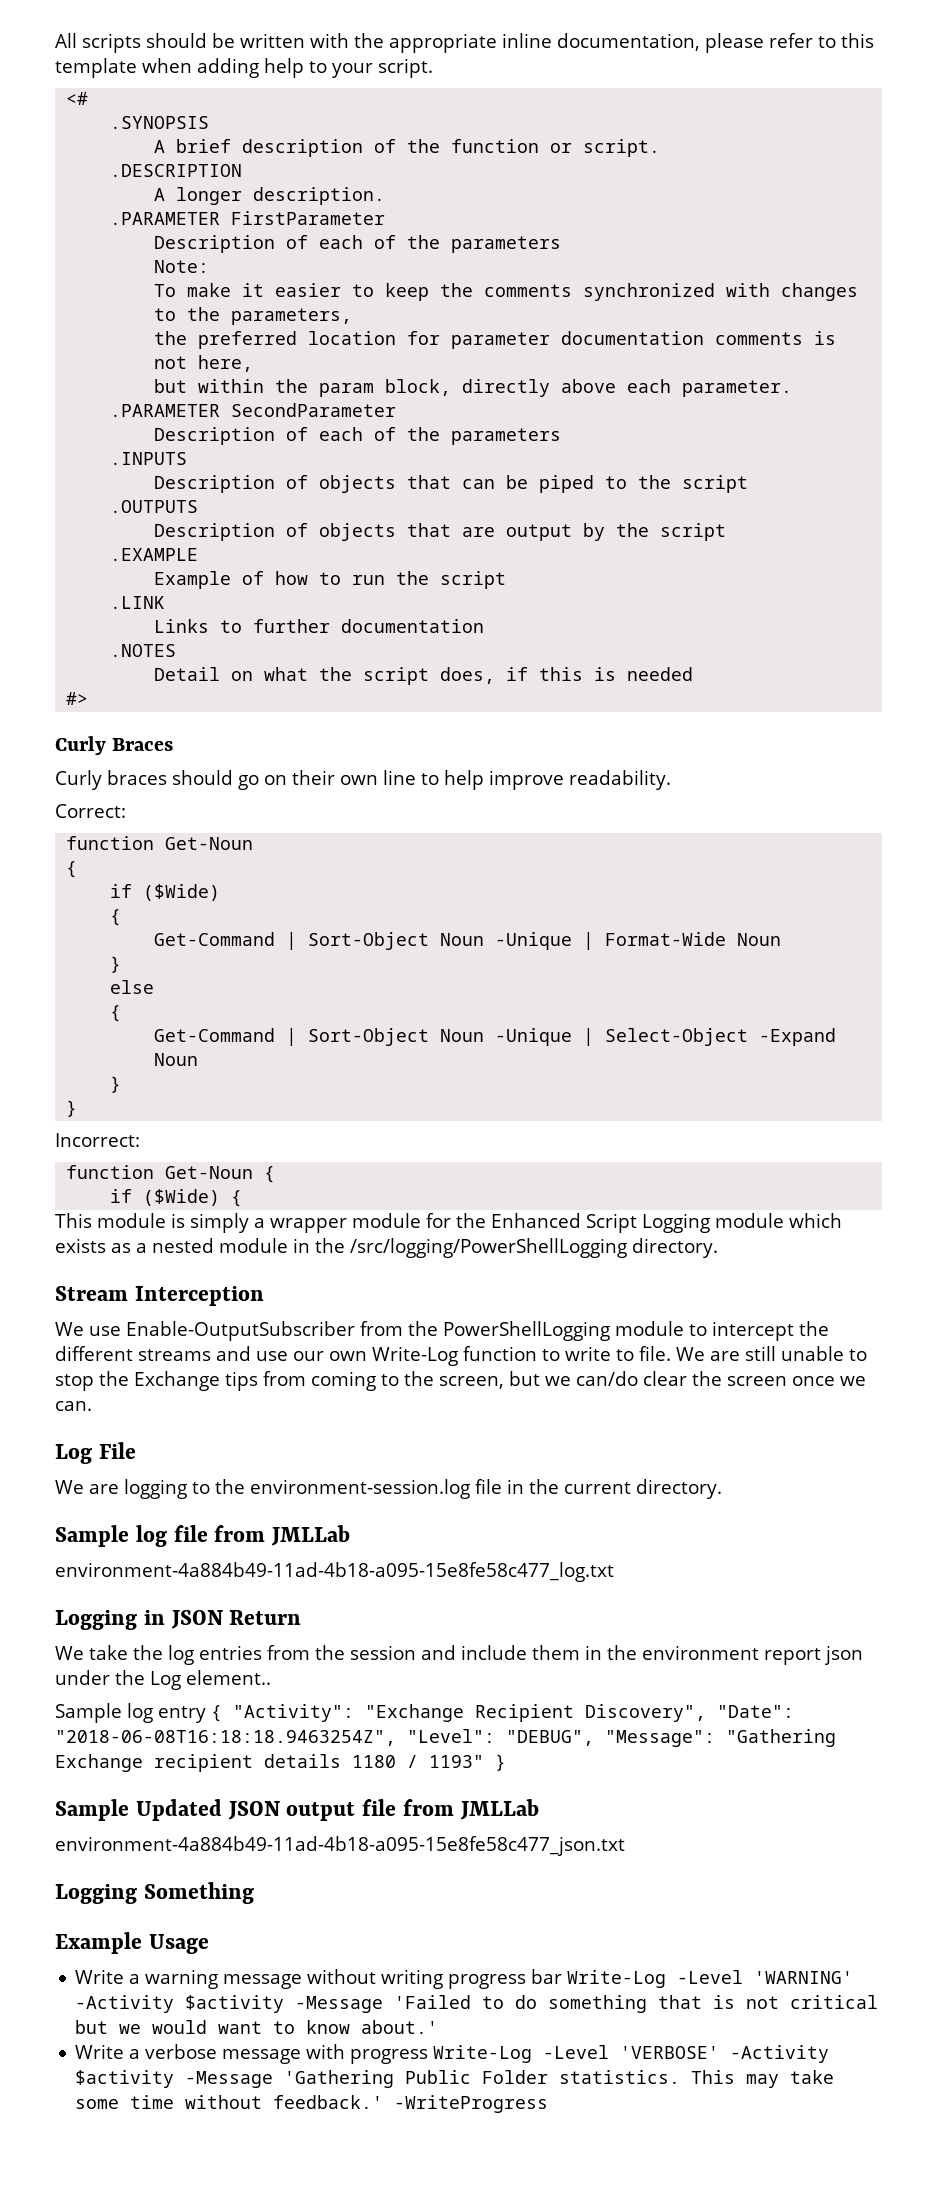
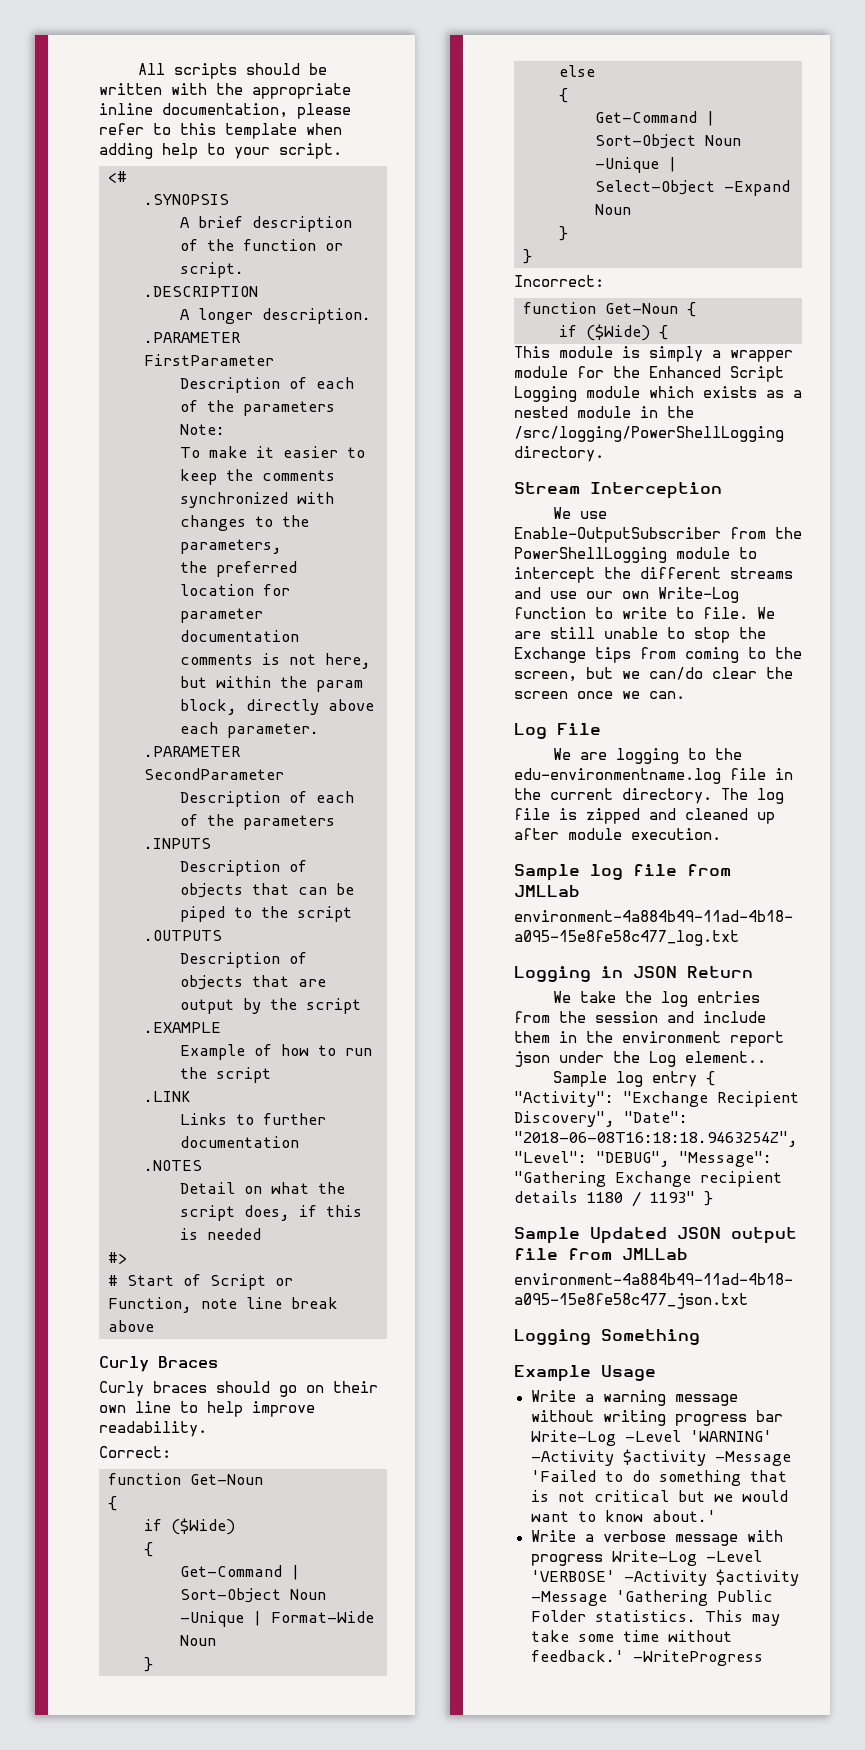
+ # Start of Script or Function, note line break above
- We are logging to the environment-session.log file in the current directory.
+ We are logging to the edu-environmentname.log file in the current directory. The log file is zipped and cleaned up after module execution.

